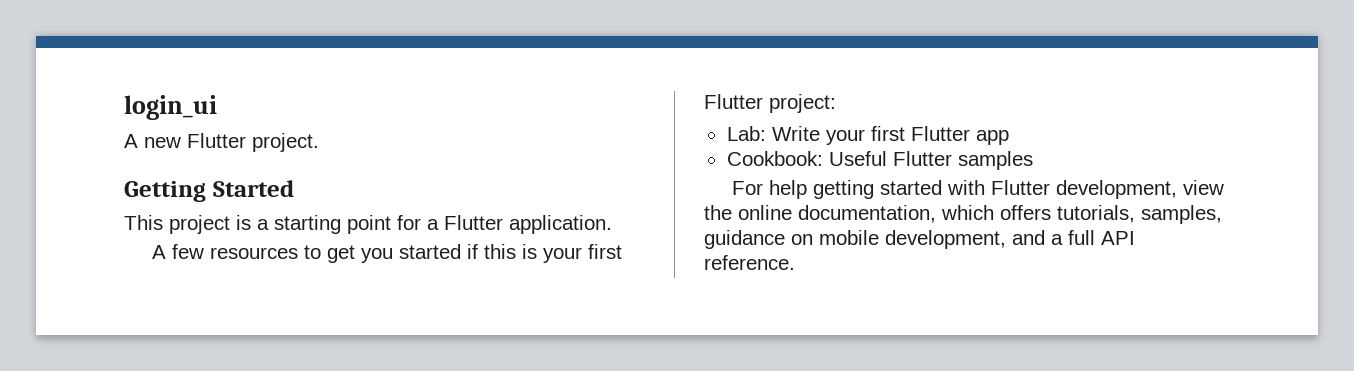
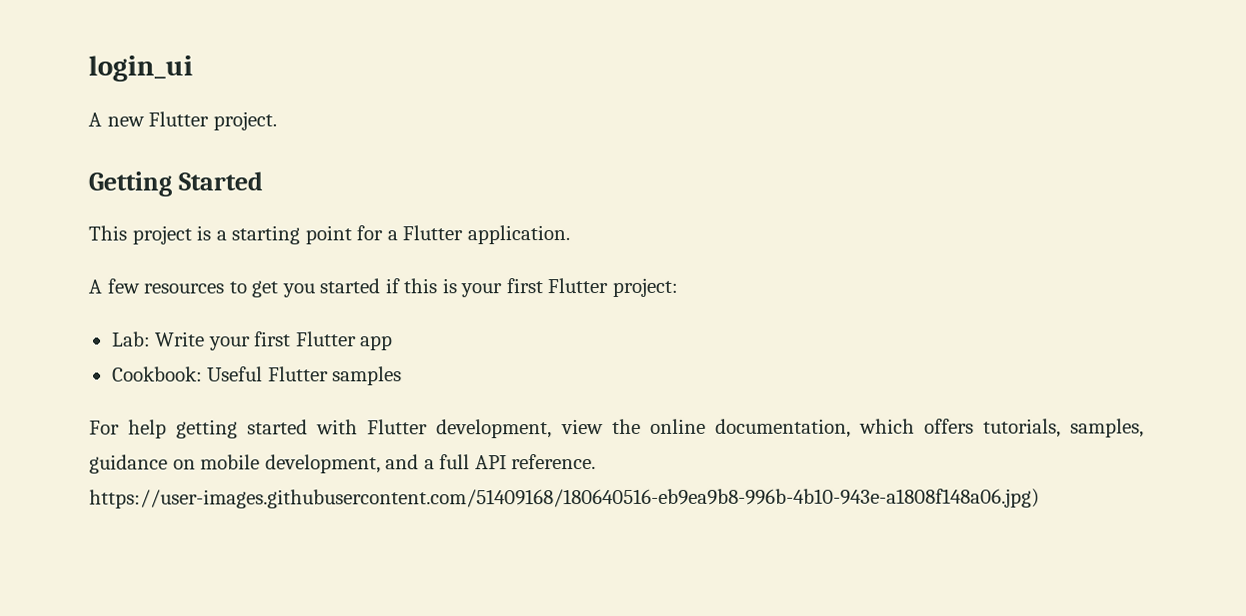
- For help getting started with Flutter development, view the online documentation, which offers tutorials, samples, guidance on mobile development, and a full API reference.
+ For help getting started with Flutter development, view the online documentation, which offers tutorials, samples, guidance on mobile development, and a full API reference. https://user-images.githubusercontent.com/51409168/180640516-eb9ea9b8-996b-4b10-943e-a1808f148a06.jpg)

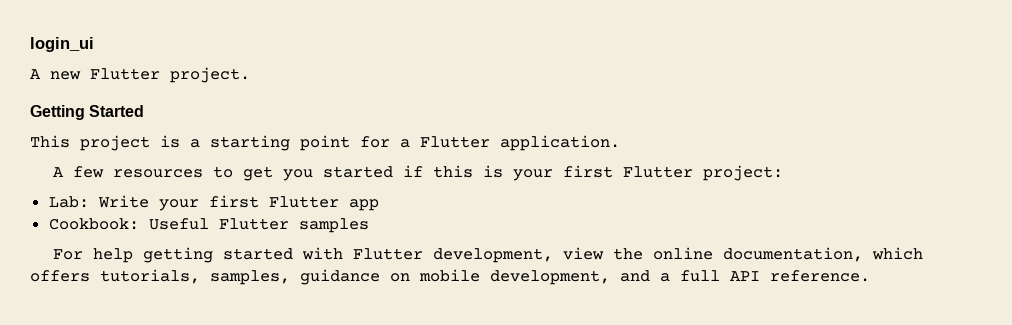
- For help getting started with Flutter development, view the online documentation, which offers tutorials, samples, guidance on mobile development, and a full API reference. https://user-images.githubusercontent.com/51409168/180640516-eb9ea9b8-996b-4b10-943e-a1808f148a06.jpg)
+ For help getting started with Flutter development, view the online documentation, which offers tutorials, samples, guidance on mobile development, and a full API reference.

